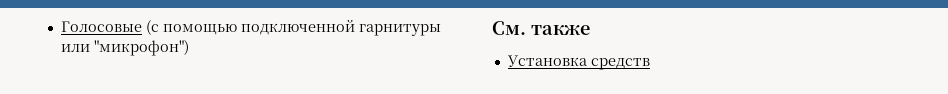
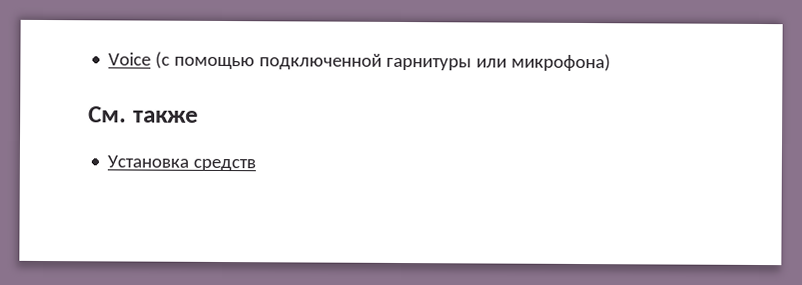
- Голосовые (с помощью подключенной гарнитуры или "микрофон")
+ Voice (с помощью подключенной гарнитуры или микрофона)

